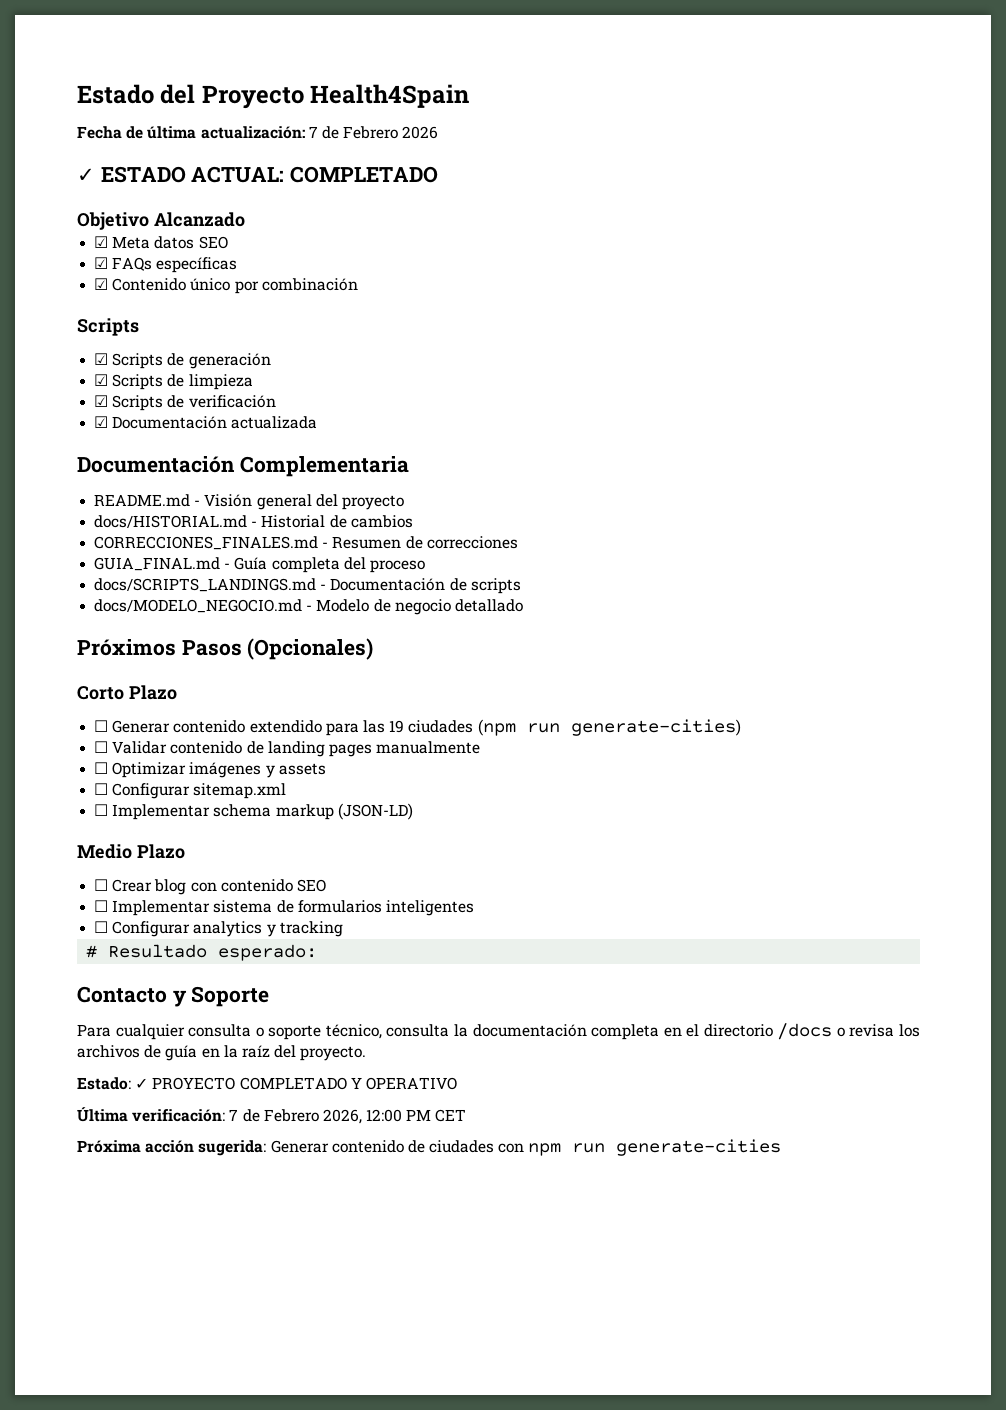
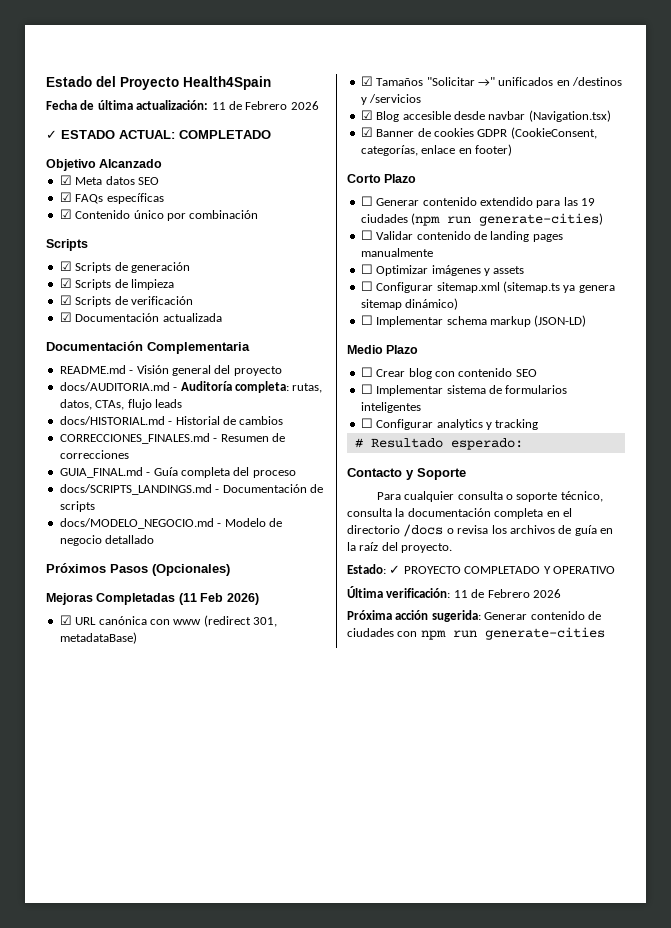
- Fecha de última actualización: 7 de Febrero 2026
+ Fecha de última actualización: 11 de Febrero 2026
+ docs/AUDITORIA.md - Auditoría completa: rutas, datos, CTAs, flujo leads
+ Mejoras Completadas (11 Feb 2026)
+ ☑ URL canónica con www (redirect 301, metadataBase)
+ ☑ Tamaños "Solicitar →" unificados en /destinos y /servicios
+ ☑ Blog accesible desde navbar (Navigation.tsx)
+ ☑ Banner de cookies GDPR (CookieConsent, categorías, enlace en footer)
- ☐ Configurar sitemap.xml
+ ☐ Configurar sitemap.xml (sitemap.ts ya genera sitemap dinámico)
- Última verificación: 7 de Febrero 2026, 12:00 PM CET
+ Última verificación: 11 de Febrero 2026

